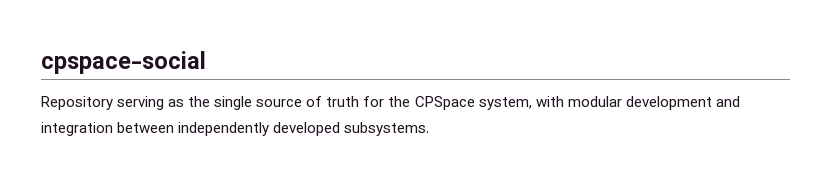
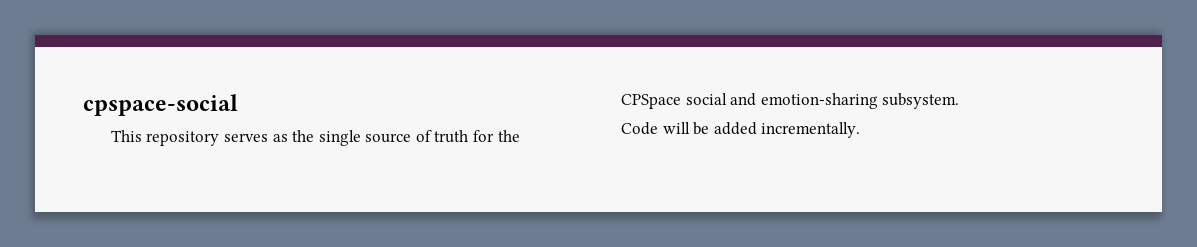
- Repository serving as the single source of truth for the CPSpace system, with modular development and integration between independently developed subsystems.
+ This repository serves as the single source of truth for the CPSpace social and emotion-sharing subsystem.
+ Code will be added incrementally.

